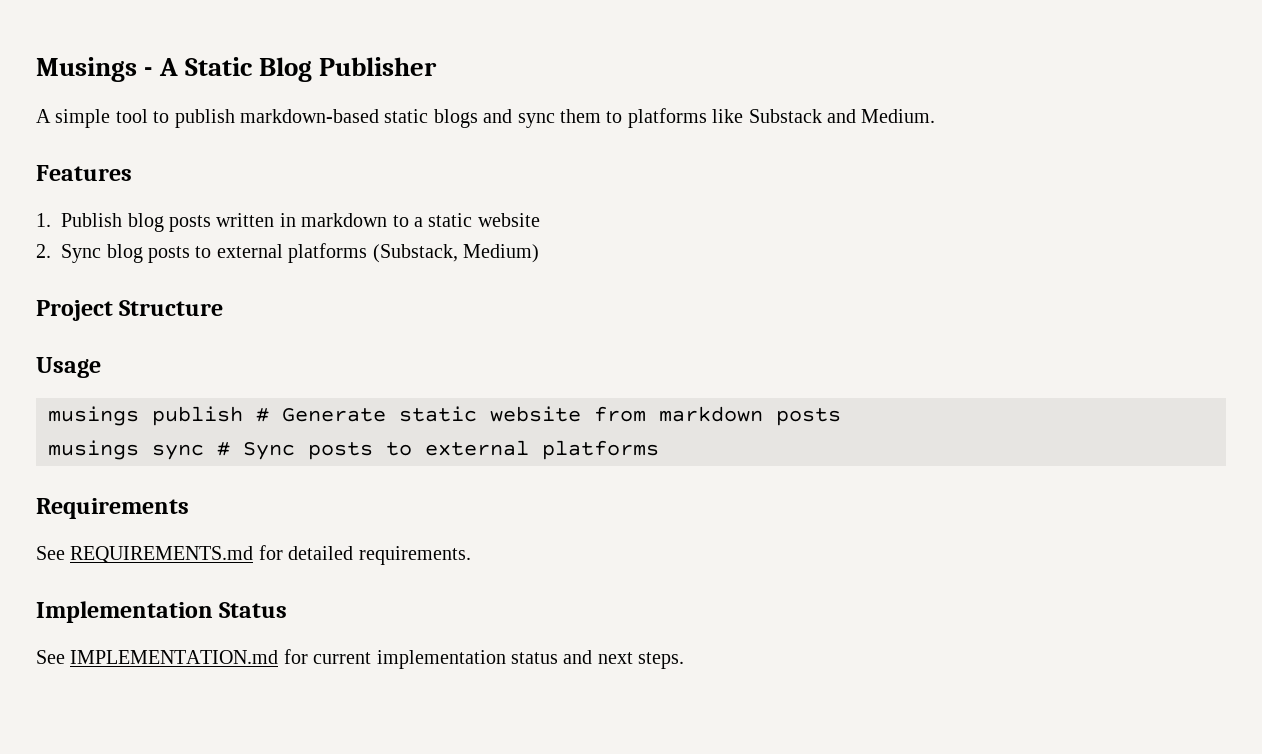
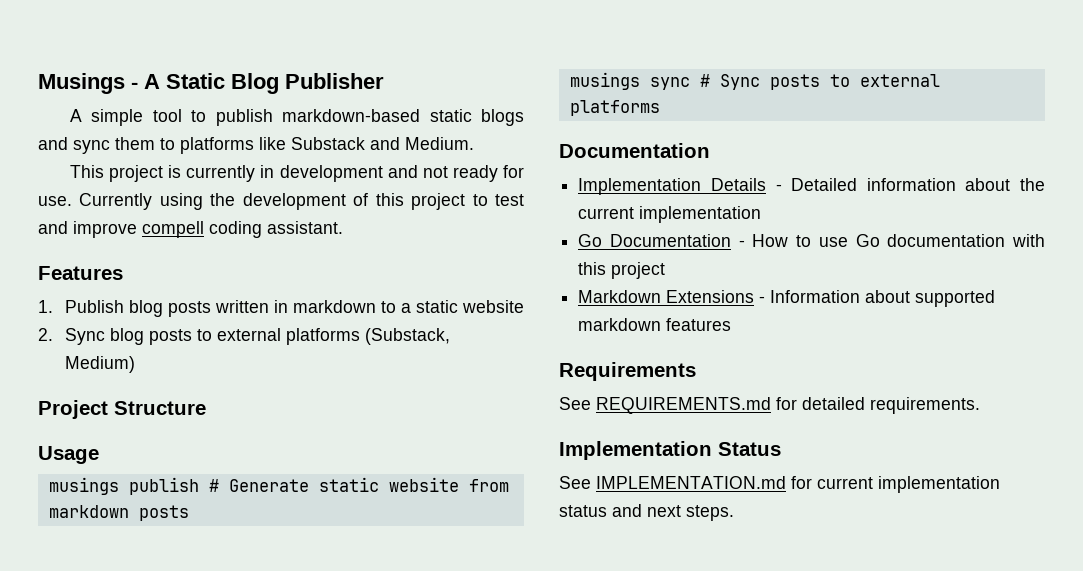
+ This project is currently in development and not ready for use. Currently using the development of this project to test and improve compell coding assistant.
  musings sync # Sync posts to external platforms
+ Documentation
+ Implementation Details - Detailed information about the current implementation
+ Go Documentation - How to use Go documentation with this project
+ Markdown Extensions - Information about supported markdown features

